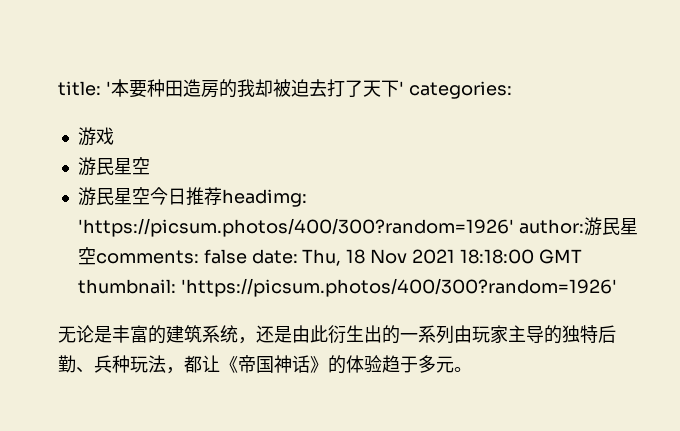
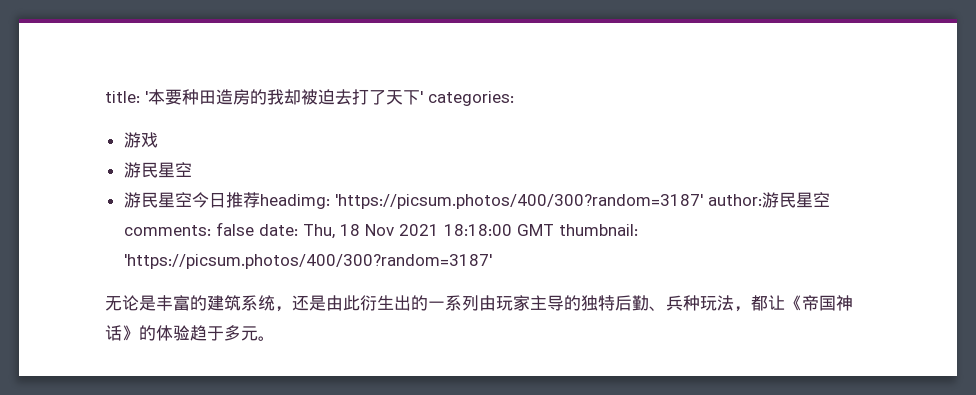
- 游民星空今日推荐headimg: 'https://picsum.photos/400/300?random=1926' author:游民星空comments: false date: Thu, 18 Nov 2021 18:18:00 GMT thumbnail: 'https://picsum.photos/400/300?random=1926'
+ 游民星空今日推荐headimg: 'https://picsum.photos/400/300?random=3187' author:游民星空comments: false date: Thu, 18 Nov 2021 18:18:00 GMT thumbnail: 'https://picsum.photos/400/300?random=3187'

